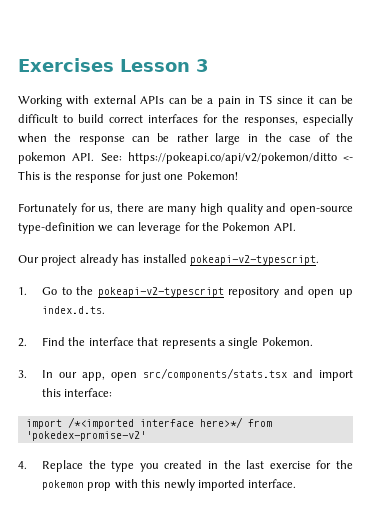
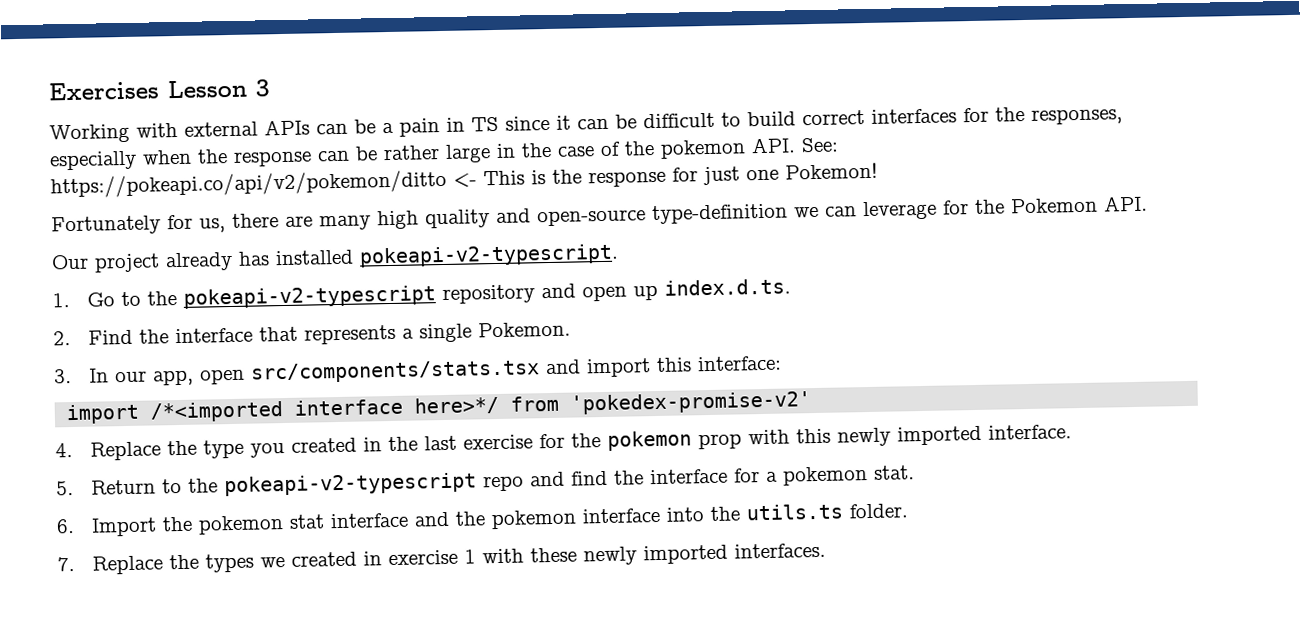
+ 5. Return to the pokeapi-v2-typescript repo and find the interface for a pokemon stat.
+ 6. Import the pokemon stat interface and the pokemon interface into the utils.ts folder.
+ 7. Replace the types we created in exercise 1 with these newly imported interfaces.

